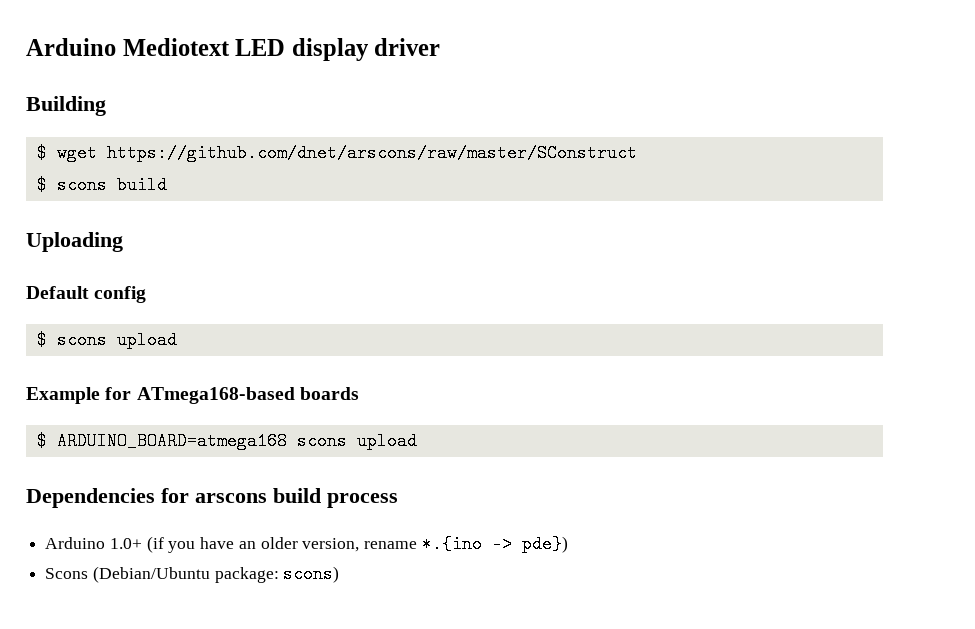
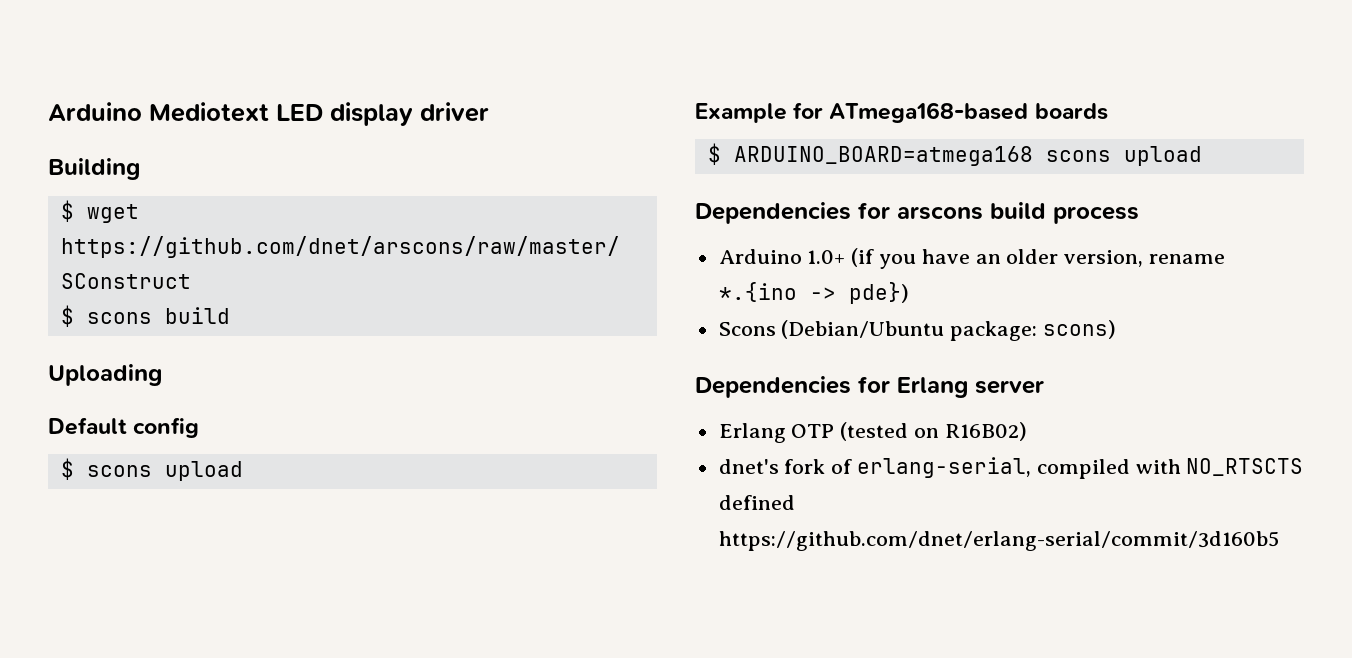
+ Dependencies for Erlang server
+ Erlang OTP (tested on R16B02)
+ dnet's fork of erlang-serial, compiled with NO_RTSCTS defined https://github.com/dnet/erlang-serial/commit/3d160b5

